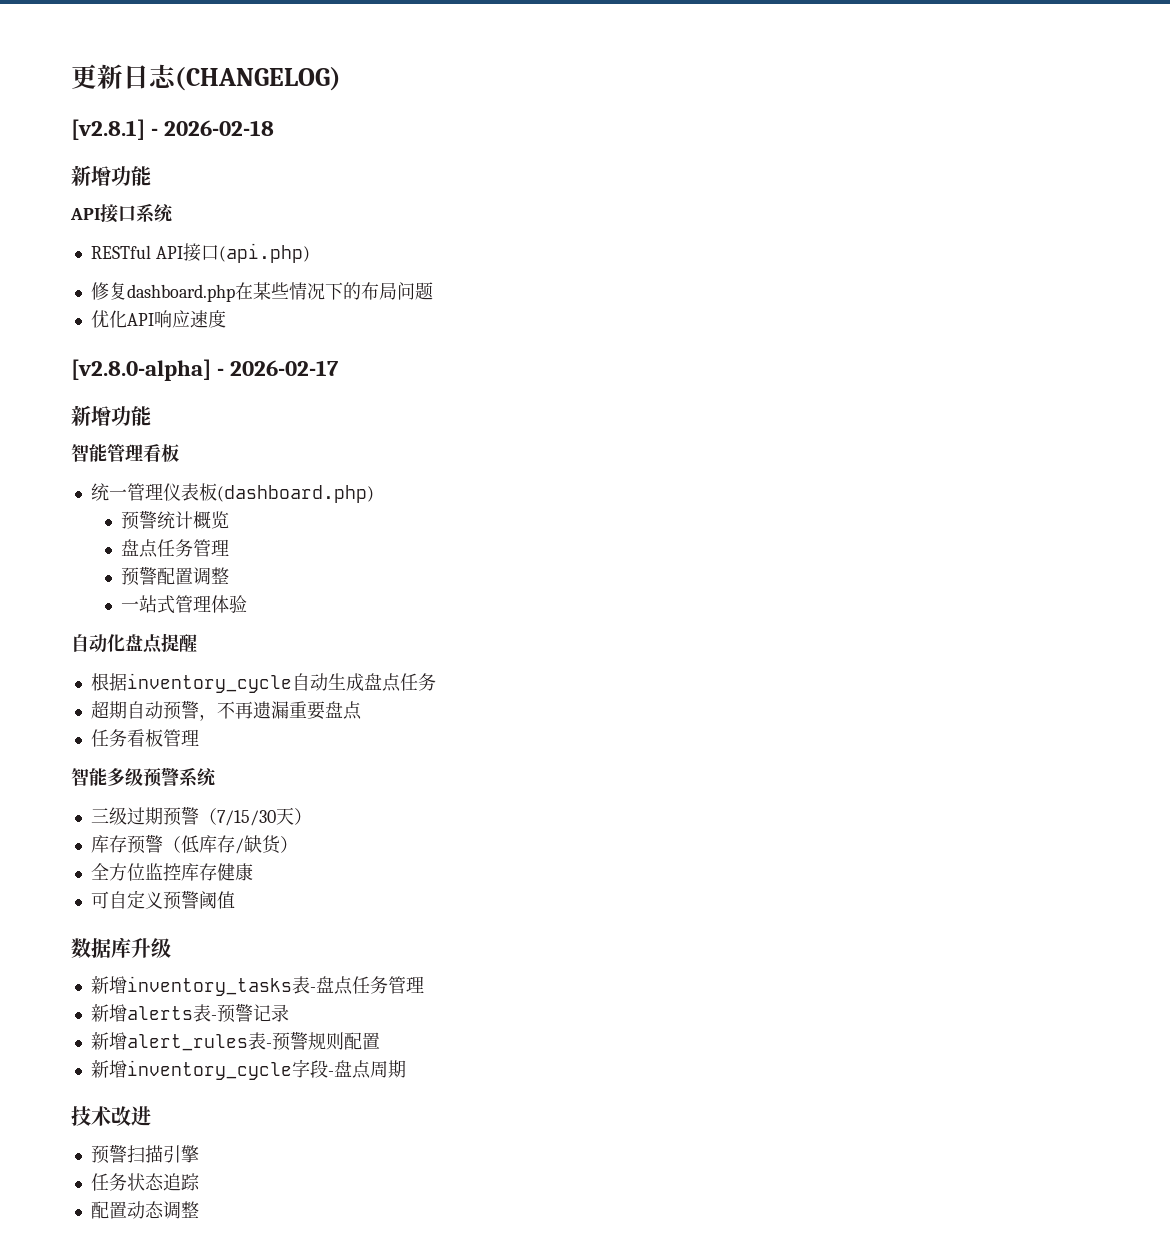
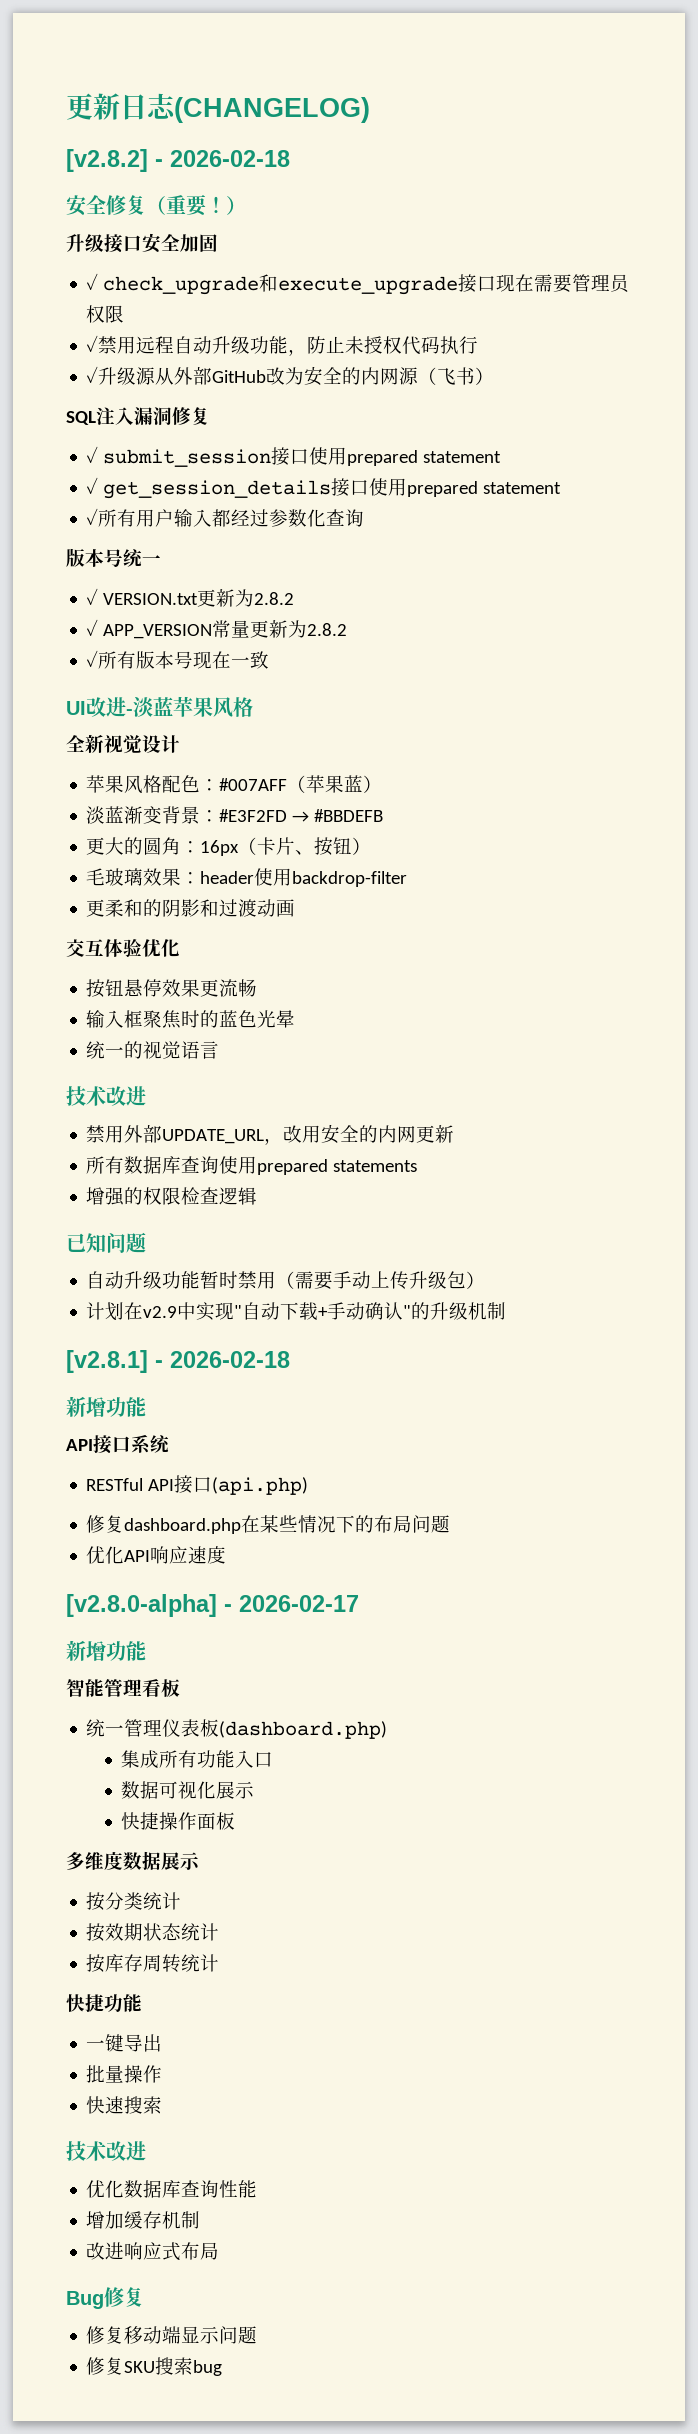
+ [v2.8.2] - 2026-02-18
+ 安全修复（重要！）
+ 升级接口安全加固
+ ✓ check_upgrade和execute_upgrade接口现在需要管理员权限
+ ✓禁用远程自动升级功能，防止未授权代码执行
+ ✓升级源从外部GitHub改为安全的内网源（飞书）
+ SQL注入漏洞修复
+ ✓ submit_session接口使用prepared statement
+ ✓ get_session_details接口使用prepared statement
+ ✓所有用户输入都经过参数化查询
+ 版本号统一
+ ✓ VERSION.txt更新为2.8.2
+ ✓ APP_VERSION常量更新为2.8.2
+ ✓所有版本号现在一致
+ UI改进-淡蓝苹果风格
+ 全新视觉设计
+ 苹果风格配色：#007AFF（苹果蓝）
+ 淡蓝渐变背景：#E3F2FD → #BBDEFB
+ 更大的圆角：16px（卡片、按钮）
+ 毛玻璃效果：header使用backdrop-filter
+ 更柔和的阴影和过渡动画
+ 交互体验优化
+ 按钮悬停效果更流畅
+ 输入框聚焦时的蓝色光晕
+ 统一的视觉语言
+ 技术改进
+ 禁用外部UPDATE_URL，改用安全的内网更新
+ 所有数据库查询使用prepared statements
+ 增强的权限检查逻辑
+ 已知问题
+ 自动升级功能暂时禁用（需要手动上传升级包）
+ 计划在v2.9中实现"自动下载+手动确认"的升级机制
- 预警统计概览
- 盘点任务管理
- 预警配置调整
- 一站式管理体验
- 自动化盘点提醒
- 根据inventory_cycle自动生成盘点任务
- 超期自动预警，不再遗漏重要盘点
- 任务看板管理
- 智能多级预警系统
- 三级过期预警（7/15/30天）
- 库存预警（低库存/缺货）
- 全方位监控库存健康
- 可自定义预警阈值
- 数据库升级
- 新增inventory_tasks表-盘点任务管理
- 新增alerts表-预警记录
- 新增alert_rules表-预警规则配置
- 新增inventory_cycle字段-盘点周期
+ 集成所有功能入口
+ 数据可视化展示
+ 快捷操作面板
+ 多维度数据展示
+ 按分类统计
+ 按效期状态统计
+ 按库存周转统计
+ 快捷功能
+ 一键导出
+ 批量操作
+ 快速搜索
  技术改进
- 预警扫描引擎
- 任务状态追踪
- 配置动态调整
+ 优化数据库查询性能
+ 增加缓存机制
+ 改进响应式布局
+ Bug修复
+ 修复移动端显示问题
+ 修复SKU搜索bug

